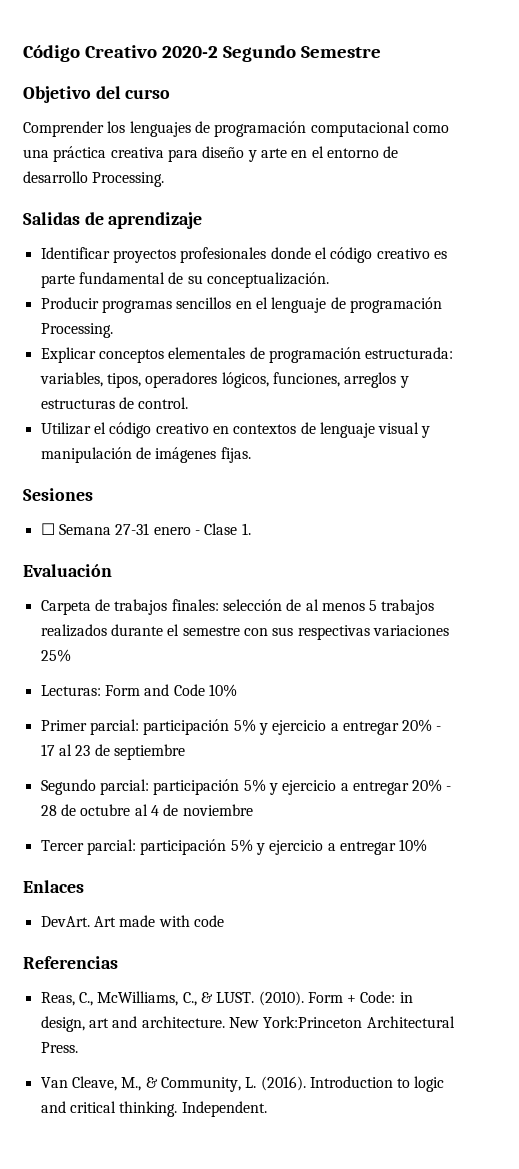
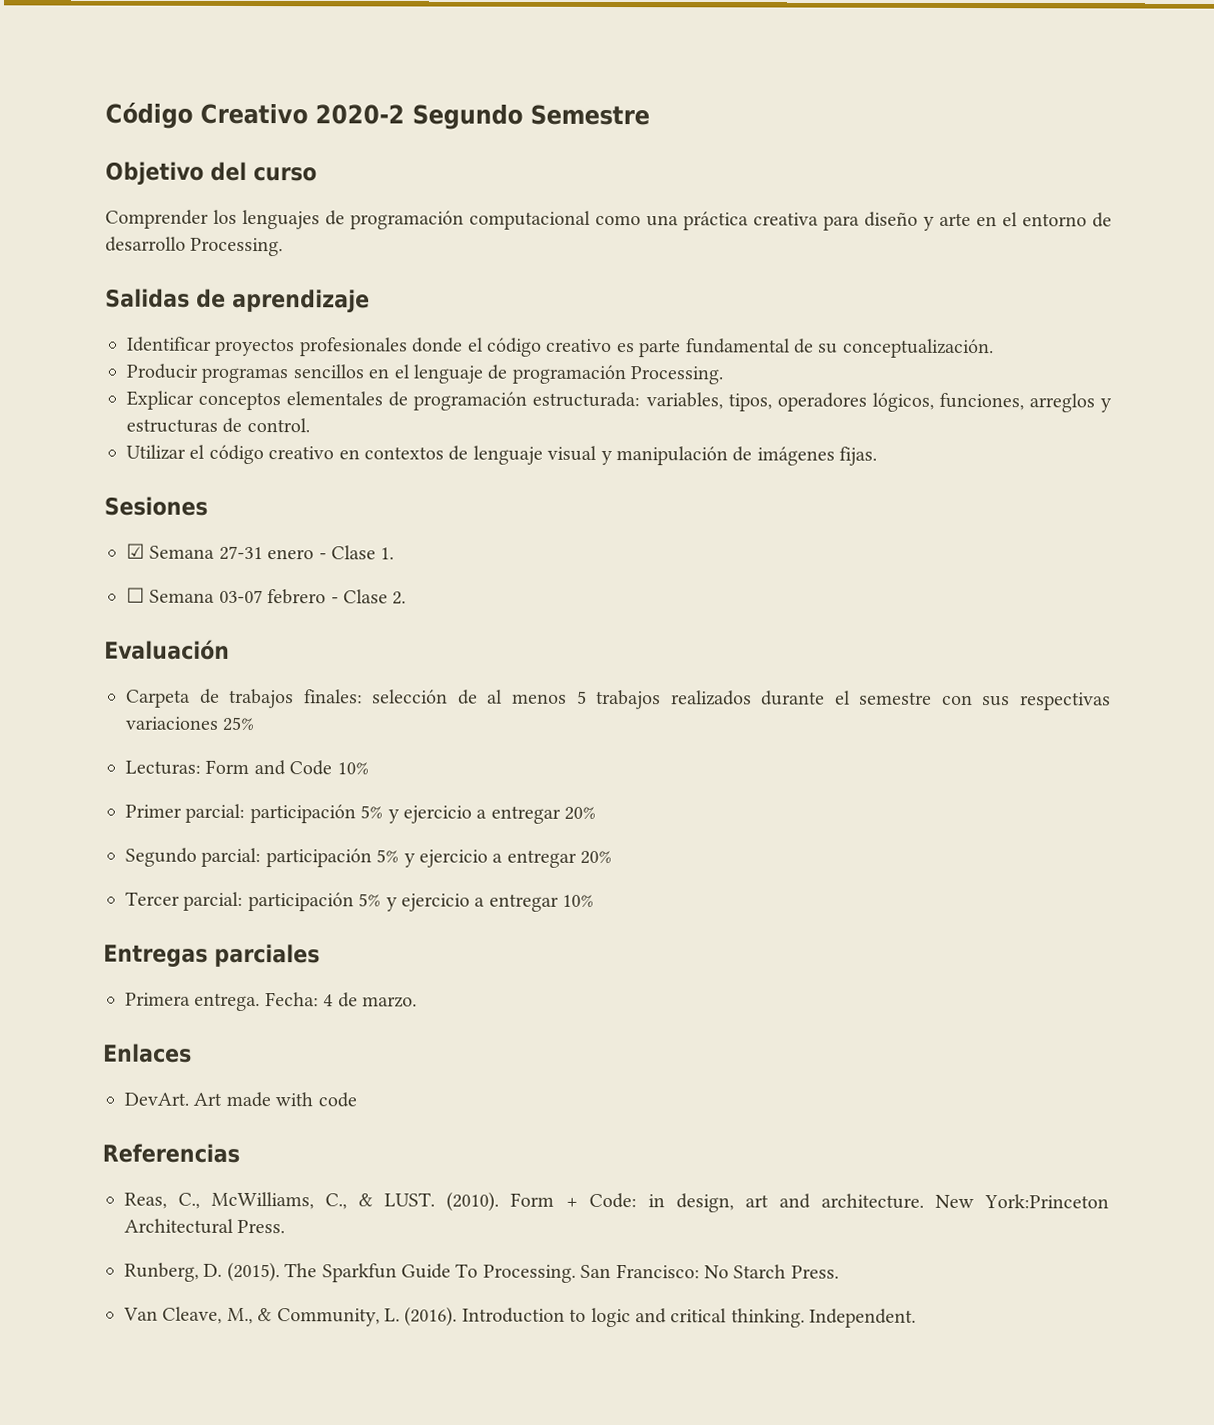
- ☐ Semana 27-31 enero - Clase 1.
+ ☑ Semana 27-31 enero - Clase 1.
+ ☐ Semana 03-07 febrero - Clase 2.
- Primer parcial: participación 5% y ejercicio a entregar 20% - 17 al 23 de septiembre
+ Primer parcial: participación 5% y ejercicio a entregar 20%
- Segundo parcial: participación 5% y ejercicio a entregar 20% - 28 de octubre al 4 de noviembre
+ Segundo parcial: participación 5% y ejercicio a entregar 20%
+ Entregas parciales
+ Primera entrega. Fecha: 4 de marzo.
+ Runberg, D. (2015). The Sparkfun Guide To Processing. San Francisco: No Starch Press.

